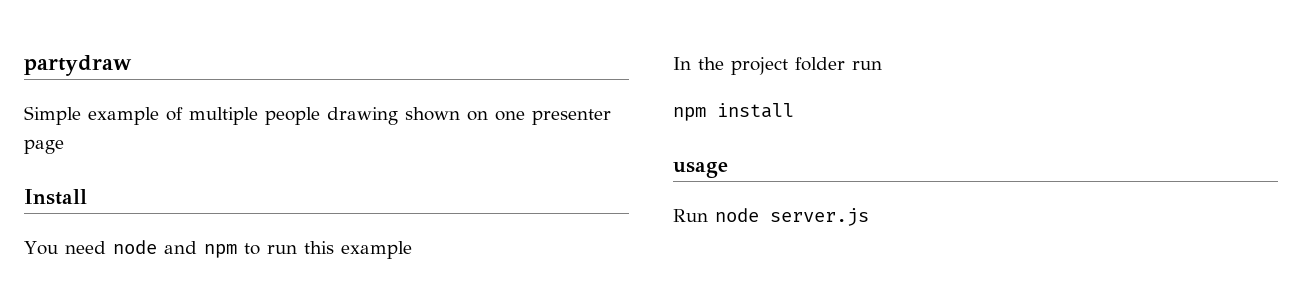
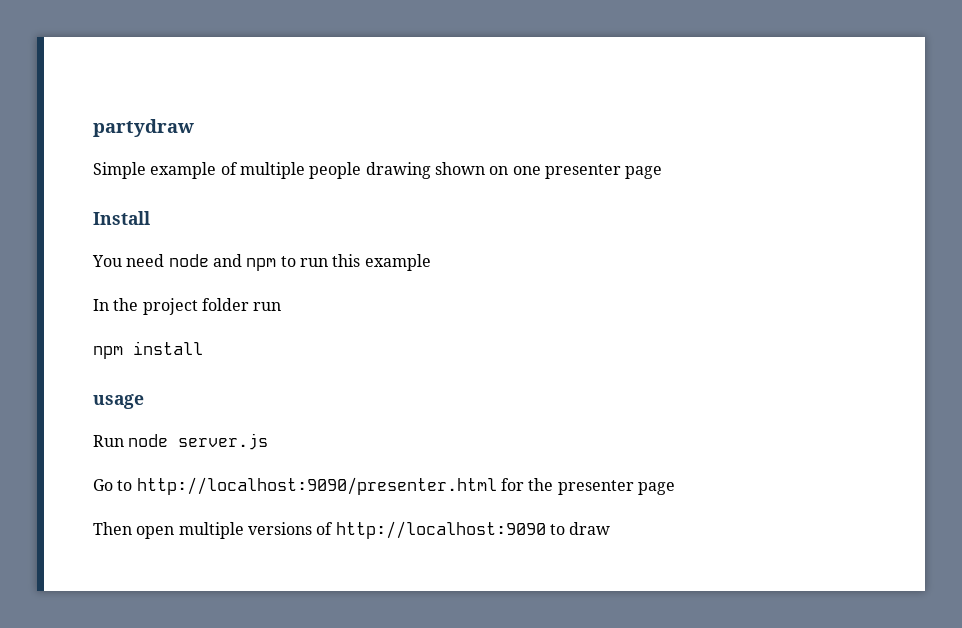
+ Go to http://localhost:9090/presenter.html for the presenter page
+ Then open multiple versions of http://localhost:9090 to draw

